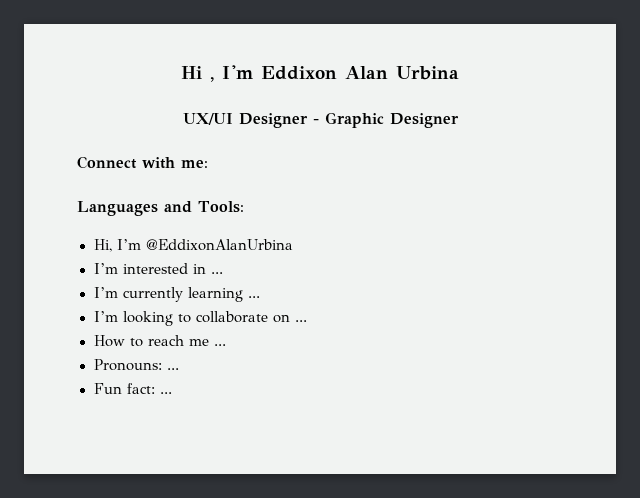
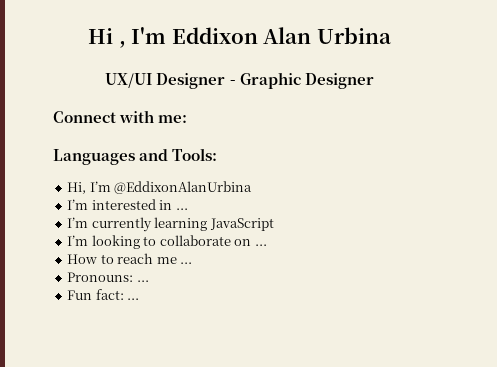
- I’m currently learning ...
+ I’m currently learning JavaScript

